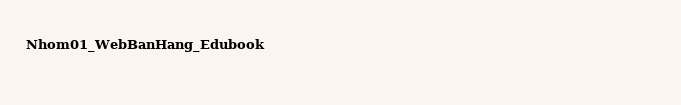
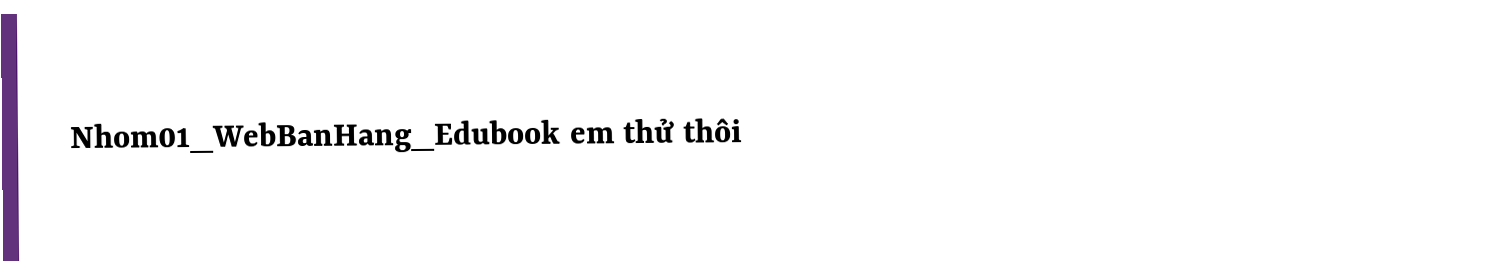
- Nhom01_WebBanHang_Edubook
+ Nhom01_WebBanHang_Edubook em thử thôi

